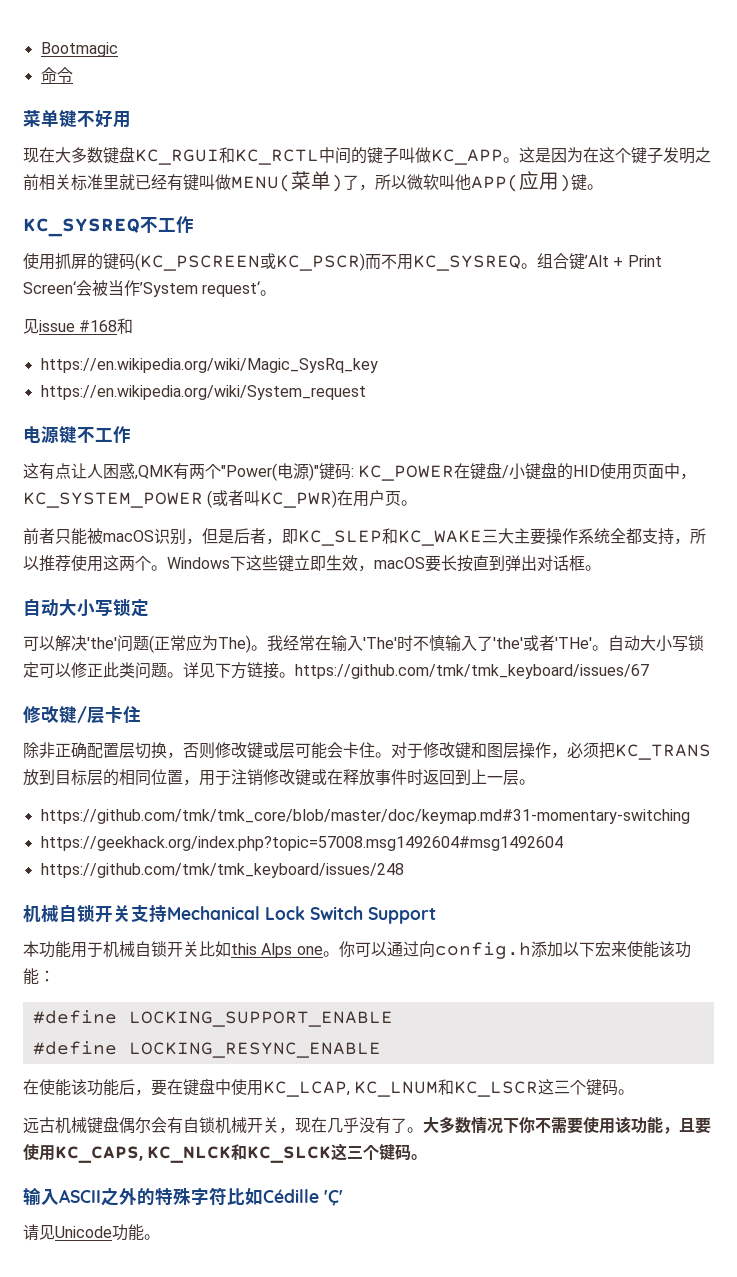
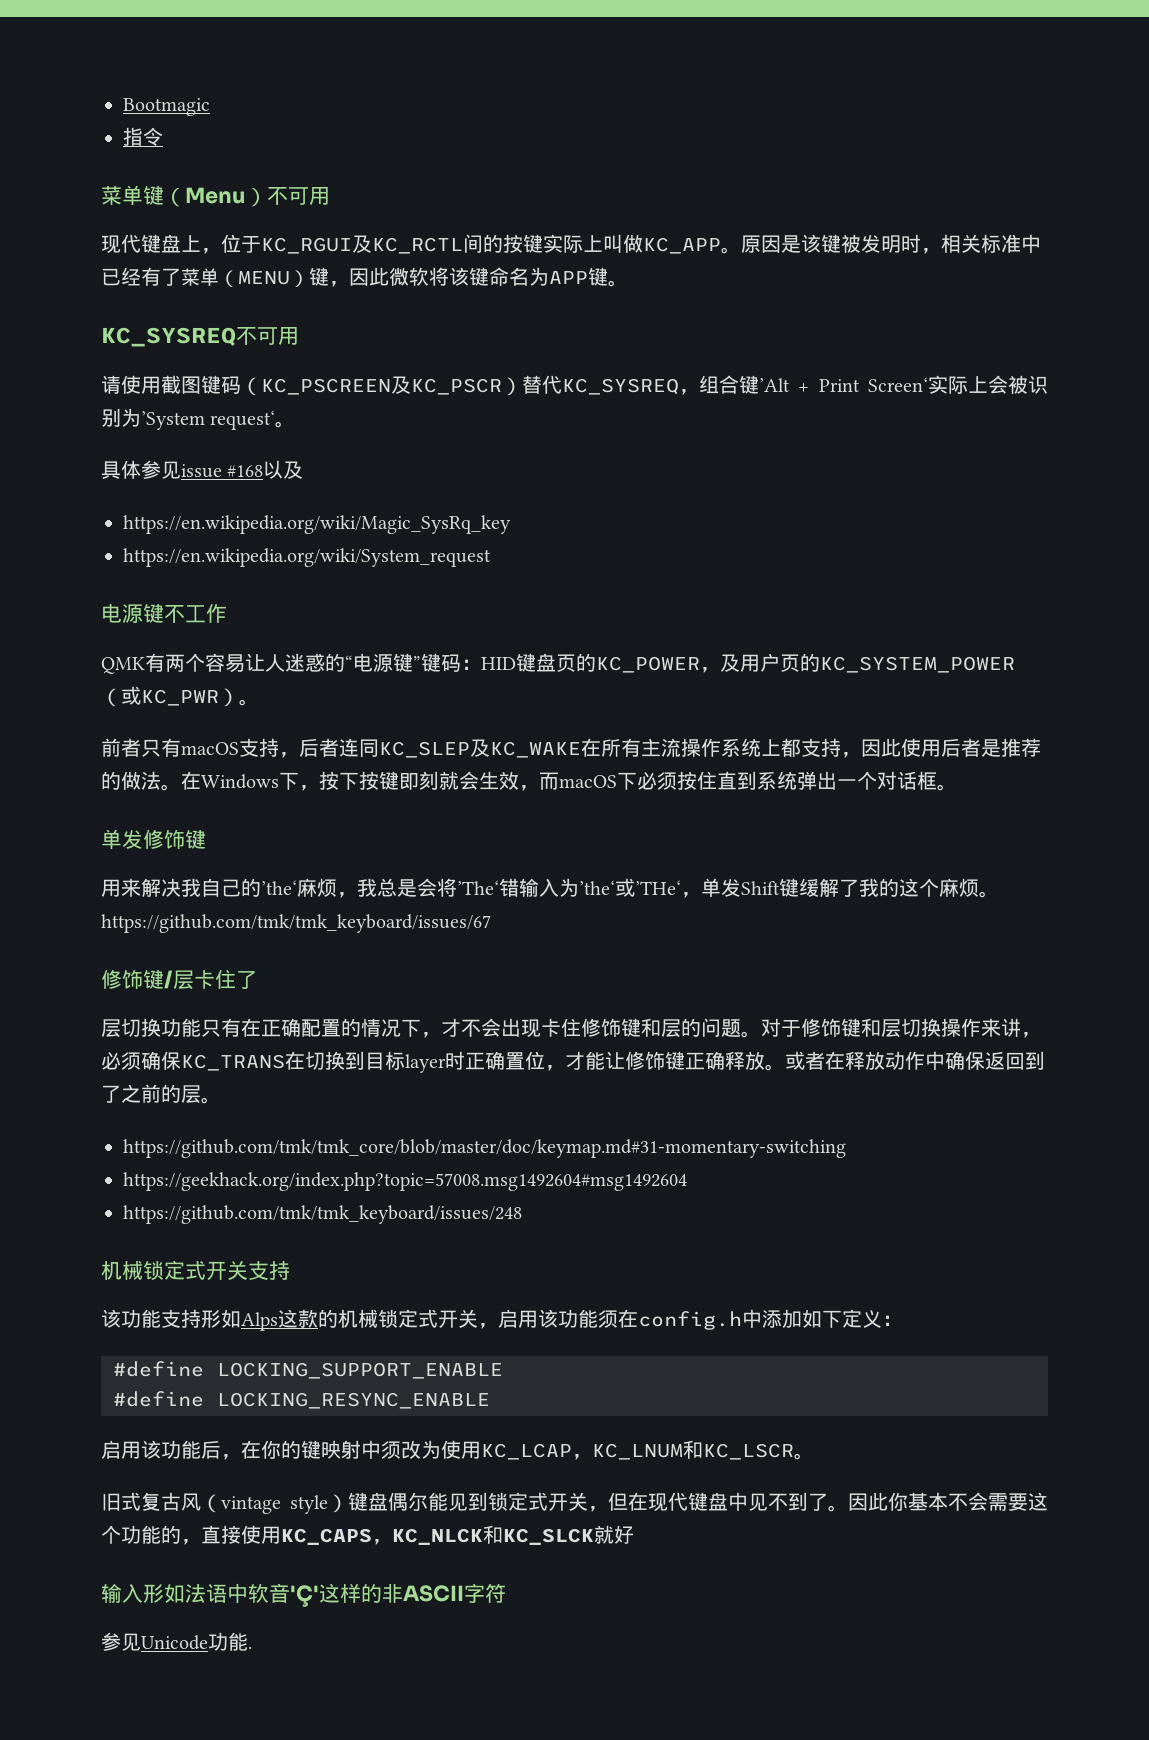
- 命令
+ 指令
- 菜单键不好用
- 现在大多数键盘KC_RGUI和KC_RCTL中间的键子叫做KC_APP。这是因为在这个键子发明之前相关标准里就已经有键叫做MENU(菜单)了，所以微软叫他APP(应用)键。
- KC_SYSREQ不工作
- 使用抓屏的键码(KC_PSCREEN或KC_PSCR)而不用KC_SYSREQ。组合键’Alt + Print Screen‘会被当作’System request‘。
+ 菜单键（Menu）不可用
+ 现代键盘上，位于KC_RGUI及KC_RCTL间的按键实际上叫做KC_APP。原因是该键被发明时，相关标准中已经有了菜单（MENU）键，因此微软将该键命名为APP键。
+ KC_SYSREQ不可用
+ 请使用截图键码（KC_PSCREEN及KC_PSCR）替代KC_SYSREQ，组合键’Alt + Print Screen‘实际上会被识别为’System request‘。
- 见issue #168和
+ 具体参见issue #168以及
- 这有点让人困惑,QMK有两个"Power(电源)"键码: KC_POWER在键盘/小键盘的HID使用页面中，KC_SYSTEM_POWER (或者叫KC_PWR)在用户页。
- 前者只能被macOS识别，但是后者，即KC_SLEP和KC_WAKE三大主要操作系统全都支持，所以推荐使用这两个。Windows下这些键立即生效，macOS要长按直到弹出对话框。
- 自动大小写锁定
- 可以解决'the'问题(正常应为The)。我经常在输入'The'时不慎输入了'the'或者'THe'。自动大小写锁定可以修正此类问题。详见下方链接。https://github.com/tmk/tmk_keyboard/issues/67
+ QMK有两个容易让人迷惑的“电源键”键码：HID键盘页的KC_POWER，及用户页的KC_SYSTEM_POWER（或KC_PWR）。
+ 前者只有macOS支持，后者连同KC_SLEP及KC_WAKE在所有主流操作系统上都支持，因此使用后者是推荐的做法。在Windows下，按下按键即刻就会生效，而macOS下必须按住直到系统弹出一个对话框。
+ 单发修饰键
+ 用来解决我自己的’the‘麻烦，我总是会将’The‘错输入为’the‘或’THe‘，单发Shift键缓解了我的这个麻烦。https://github.com/tmk/tmk_keyboard/issues/67
- 修改键/层卡住
- 除非正确配置层切换，否则修改键或层可能会卡住。对于修改键和图层操作，必须把KC_TRANS放到目标层的相同位置，用于注销修改键或在释放事件时返回到上一层。
+ 修饰键/层卡住了
+ 层切换功能只有在正确配置的情况下，才不会出现卡住修饰键和层的问题。对于修饰键和层切换操作来讲，必须确保KC_TRANS在切换到目标layer时正确置位，才能让修饰键正确释放。或者在释放动作中确保返回到了之前的层。
- 机械自锁开关支持Mechanical Lock Switch Support
- 本功能用于机械自锁开关比如this Alps one。你可以通过向config.h添加以下宏来使能该功能：
+ 机械锁定式开关支持
+ 该功能支持形如Alps这款的机械锁定式开关，启用该功能须在config.h中添加如下定义：
- 在使能该功能后，要在键盘中使用KC_LCAP, KC_LNUM和KC_LSCR这三个键码。
- 远古机械键盘偶尔会有自锁机械开关，现在几乎没有了。大多数情况下你不需要使用该功能，且要使用KC_CAPS, KC_NLCK和KC_SLCK这三个键码。
- 输入ASCII之外的特殊字符比如Cédille 'Ç'
- 请见Unicode功能。
+ 启用该功能后，在你的键映射中须改为使用KC_LCAP，KC_LNUM和KC_LSCR。
+ 旧式复古风（vintage style）键盘偶尔能见到锁定式开关，但在现代键盘中见不到了。因此你基本不会需要这个功能的，直接使用KC_CAPS，KC_NLCK和KC_SLCK就好
+ 输入形如法语中软音'Ç'这样的非ASCII字符
+ 参见Unicode功能.

